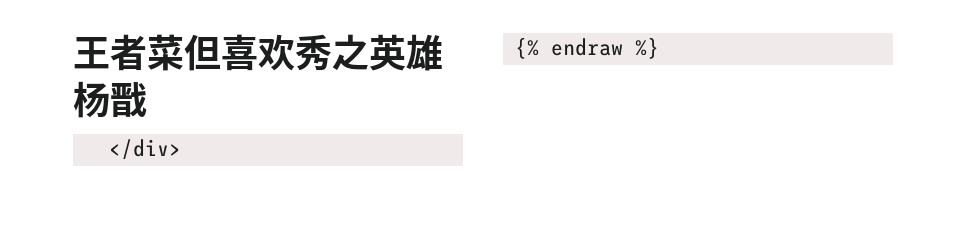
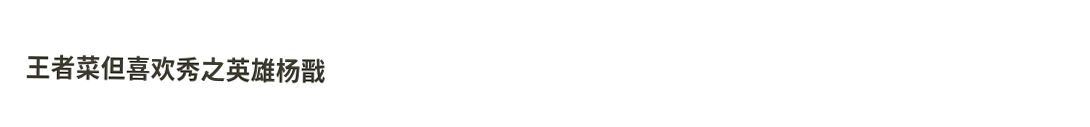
- </div>
- {% endraw %}

